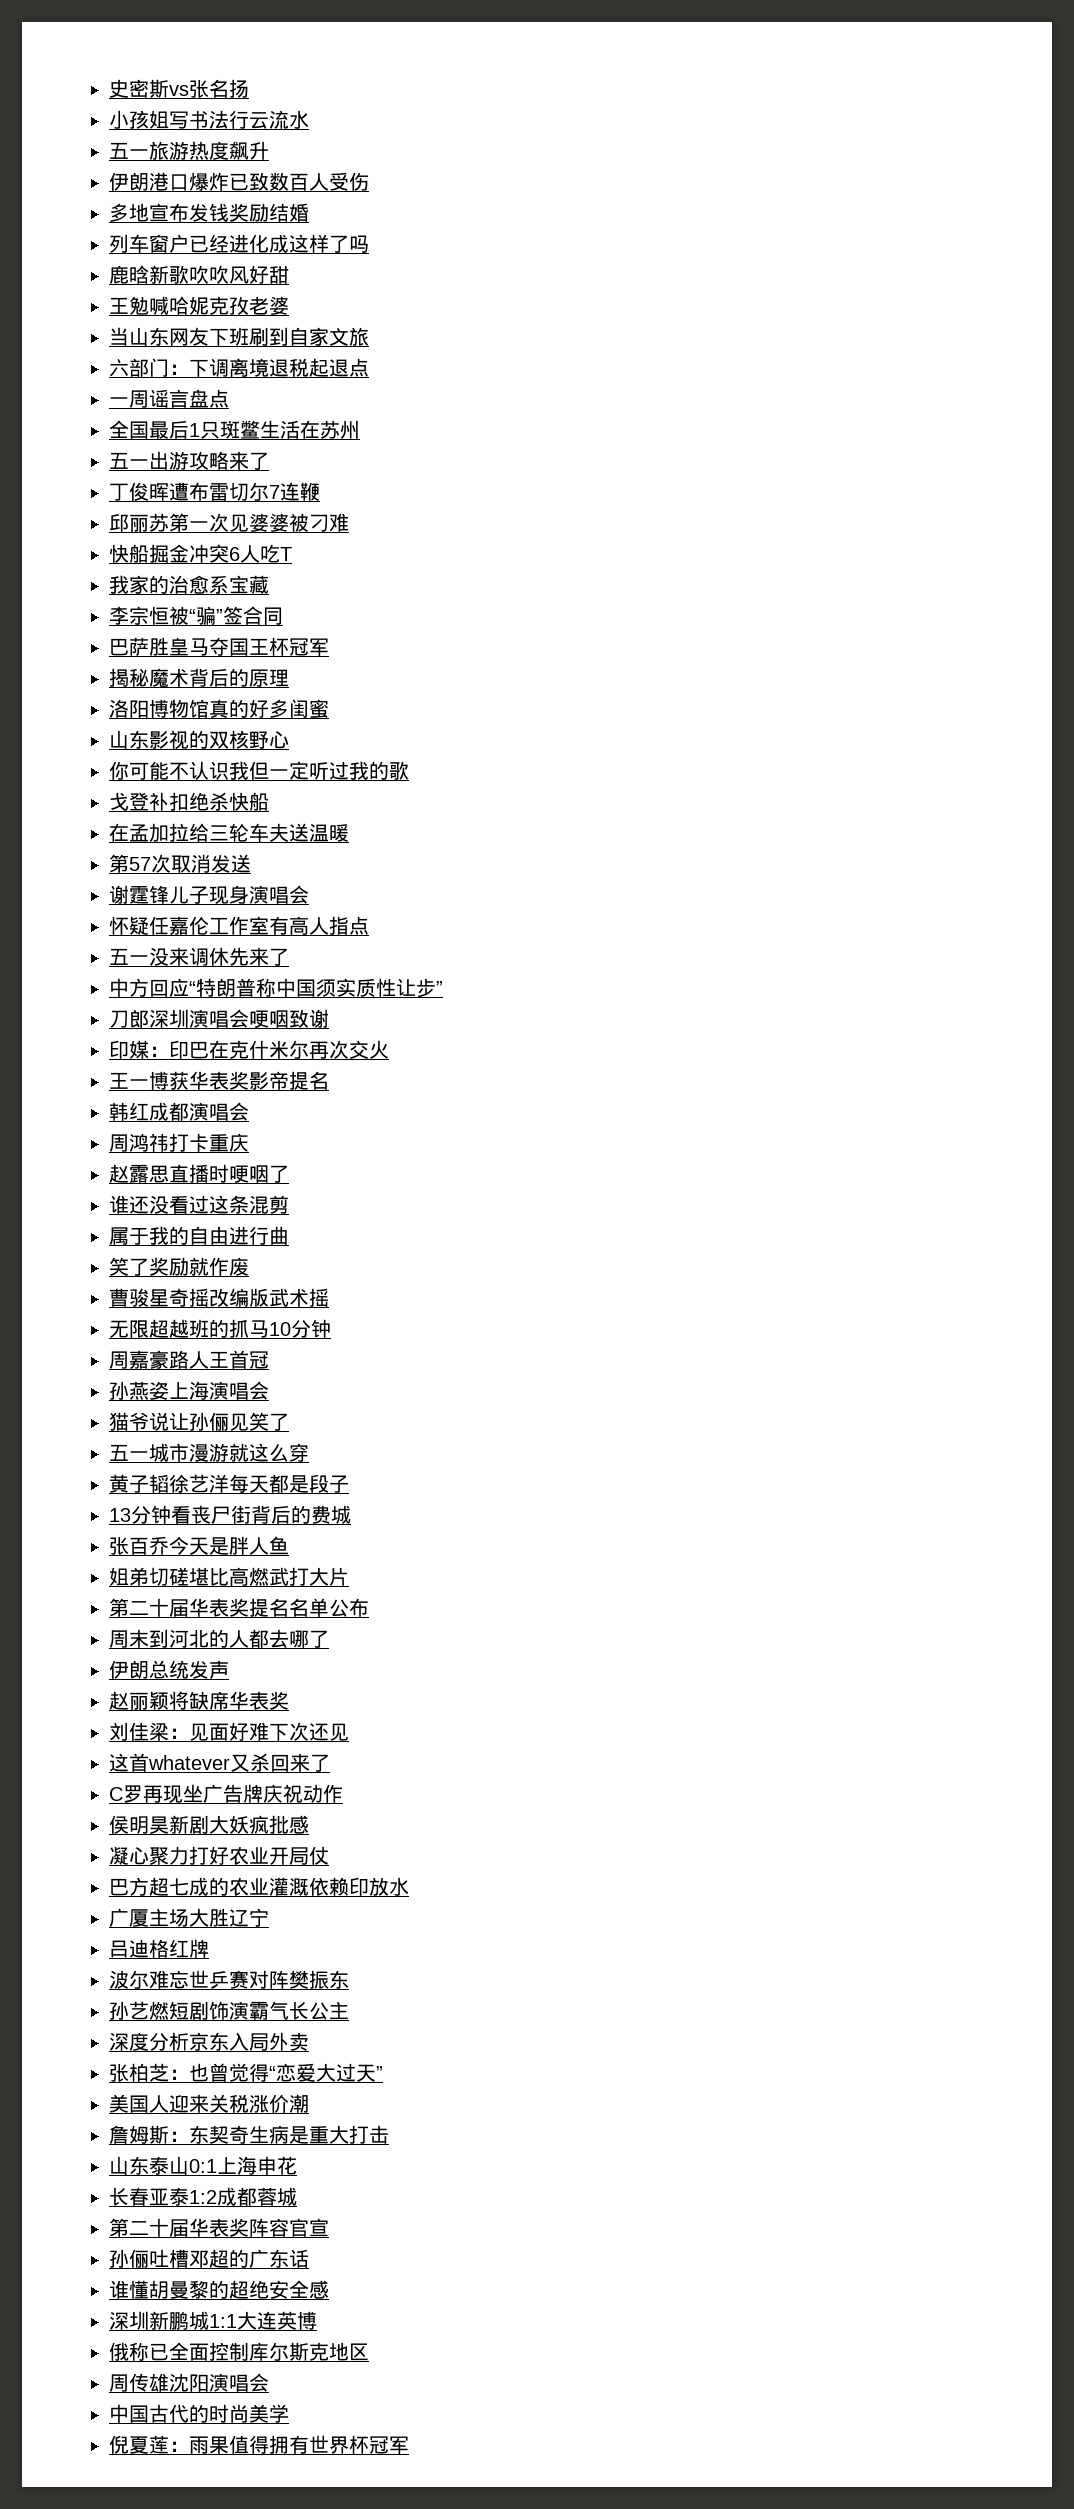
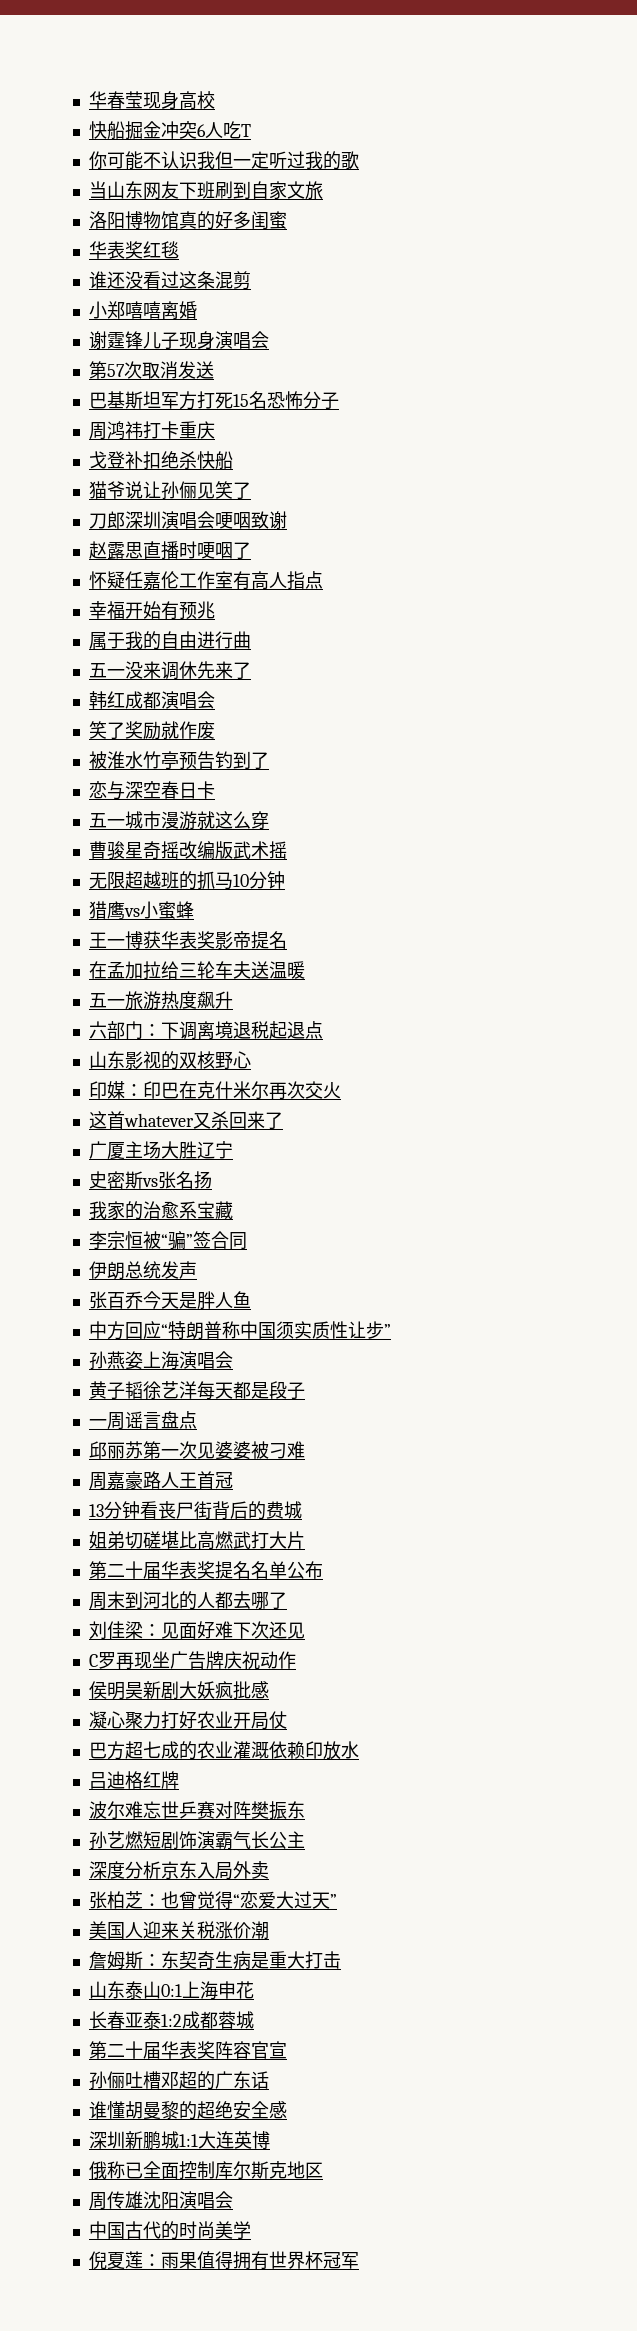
- 史密斯vs张名扬
- 小孩姐写书法行云流水
- 五一旅游热度飙升
- 伊朗港口爆炸已致数百人受伤
- 多地宣布发钱奖励结婚
- 列车窗户已经进化成这样了吗
- 鹿晗新歌吹吹风好甜
- 王勉喊哈妮克孜老婆
- 当山东网友下班刷到自家文旅
- 六部门：下调离境退税起退点
- 一周谣言盘点
- 全国最后1只斑鳖生活在苏州
- 五一出游攻略来了
- 丁俊晖遭布雷切尔7连鞭
- 邱丽苏第一次见婆婆被刁难
+ 华春莹现身高校
- 我家的治愈系宝藏
- 李宗恒被“骗”签合同
- 巴萨胜皇马夺国王杯冠军
- 揭秘魔术背后的原理
- 洛阳博物馆真的好多闺蜜
- 山东影视的双核野心
- 戈登补扣绝杀快船
- 在孟加拉给三轮车夫送温暖
- 第57次取消发送
+ 当山东网友下班刷到自家文旅
+ 洛阳博物馆真的好多闺蜜
+ 华表奖红毯
+ 谁还没看过这条混剪
+ 小郑嘻嘻离婚
+ 第57次取消发送
+ 巴基斯坦军方打死15名恐怖分子
+ 周鸿祎打卡重庆
+ 戈登补扣绝杀快船
+ 猫爷说让孙俪见笑了
+ 刀郎深圳演唱会哽咽致谢
+ 赵露思直播时哽咽了
- 五一没来调休先来了
- 中方回应“特朗普称中国须实质性让步”
- 刀郎深圳演唱会哽咽致谢
- 印媒：印巴在克什米尔再次交火
- 王一博获华表奖影帝提名
- 韩红成都演唱会
- 周鸿祎打卡重庆
- 赵露思直播时哽咽了
- 谁还没看过这条混剪
+ 幸福开始有预兆
+ 五一没来调休先来了
+ 韩红成都演唱会
  笑了奖励就作废
+ 被淮水竹亭预告钓到了
+ 恋与深空春日卡
+ 五一城市漫游就这么穿
- 周嘉豪路人王首冠
+ 猎鹰vs小蜜蜂
+ 王一博获华表奖影帝提名
+ 在孟加拉给三轮车夫送温暖
+ 五一旅游热度飙升
+ 六部门：下调离境退税起退点
+ 山东影视的双核野心
+ 印媒：印巴在克什米尔再次交火
+ 这首whatever又杀回来了
+ 广厦主场大胜辽宁
+ 史密斯vs张名扬
+ 我家的治愈系宝藏
+ 李宗恒被“骗”签合同
+ 伊朗总统发声
+ 张百乔今天是胖人鱼
+ 中方回应“特朗普称中国须实质性让步”
  孙燕姿上海演唱会
- 猫爷说让孙俪见笑了
- 五一城市漫游就这么穿
+ 一周谣言盘点
+ 邱丽苏第一次见婆婆被刁难
+ 周嘉豪路人王首冠
- 张百乔今天是胖人鱼
- 伊朗总统发声
- 赵丽颖将缺席华表奖
- 这首whatever又杀回来了
- 广厦主场大胜辽宁

